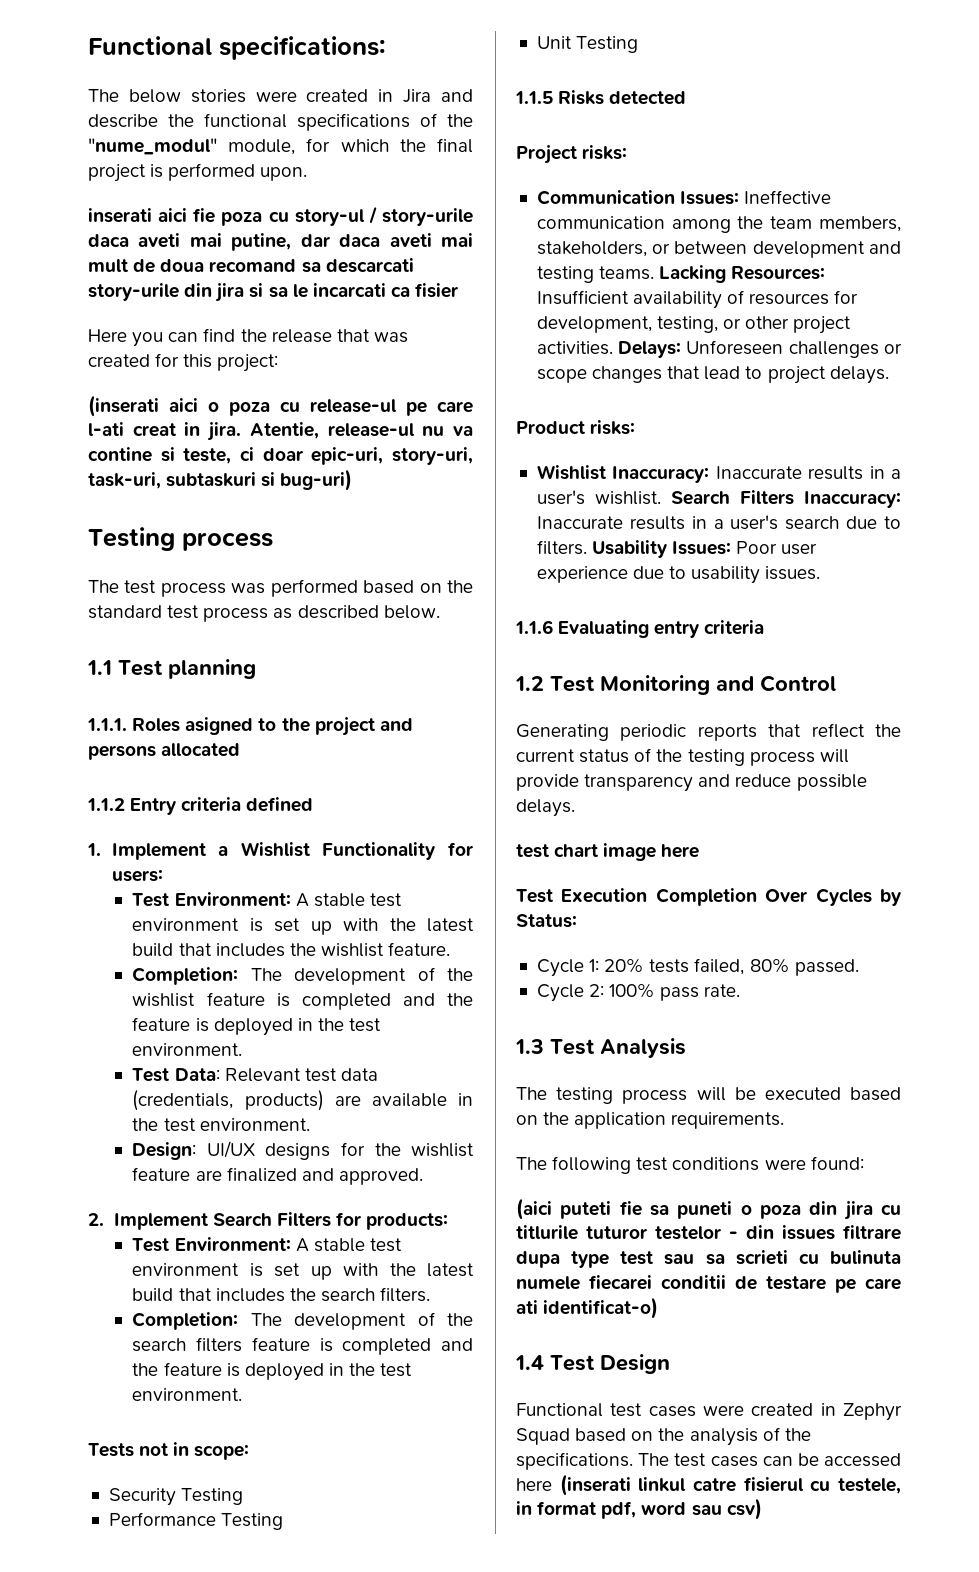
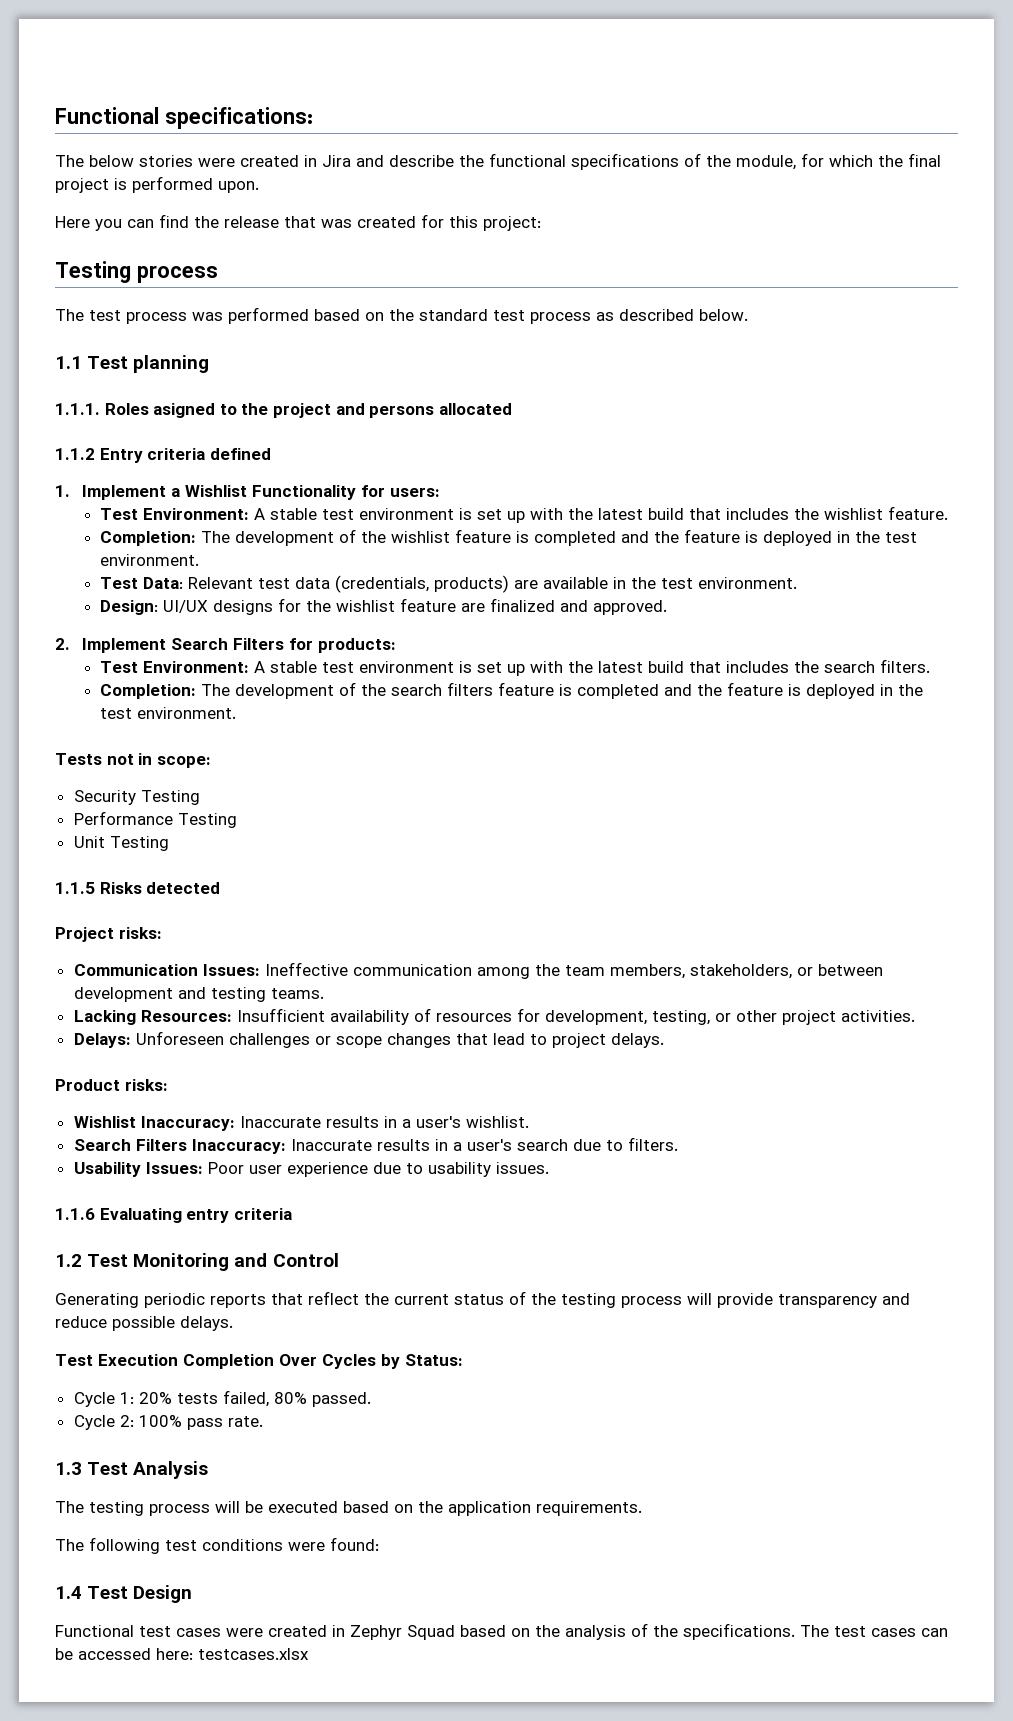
- The below stories were created in Jira and describe the functional specifications of the "nume_modul" module, for which the final project is performed upon.
+ The below stories were created in Jira and describe the functional specifications of the module, for which the final project is performed upon.
- inserati aici fie poza cu story-ul / story-urile daca aveti mai putine, dar daca aveti mai mult de doua recomand sa descarcati story-urile din jira si sa le incarcati ca fisier
- (inserati aici o poza cu release-ul pe care l-ati creat in jira. Atentie, release-ul nu va contine si teste, ci doar epic-uri, story-uri, task-uri, subtaskuri si bug-uri)
- Communication Issues: Ineffective communication among the team members, stakeholders, or between development and testing teams. Lacking Resources: Insufficient availability of resources for development, testing, or other project activities. Delays: Unforeseen challenges or scope changes that lead to project delays.
+ Communication Issues: Ineffective communication among the team members, stakeholders, or between development and testing teams.
+ Lacking Resources: Insufficient availability of resources for development, testing, or other project activities.
+ Delays: Unforeseen challenges or scope changes that lead to project delays.
- Wishlist Inaccuracy: Inaccurate results in a user's wishlist. Search Filters Inaccuracy: Inaccurate results in a user's search due to filters. Usability Issues: Poor user experience due to usability issues.
+ Wishlist Inaccuracy: Inaccurate results in a user's wishlist.
+ Search Filters Inaccuracy: Inaccurate results in a user's search due to filters.
+ Usability Issues: Poor user experience due to usability issues.
- test chart image here
- (aici puteti fie sa puneti o poza din jira cu titlurile tuturor testelor - din issues filtrare dupa type test sau sa scrieti cu bulinuta numele fiecarei conditii de testare pe care ati identificat-o)
- The test cases can be accessed here (inserati linkul catre fisierul cu testele, in format pdf, word sau csv)
+ The test cases can be accessed here: testcases.xlsx

